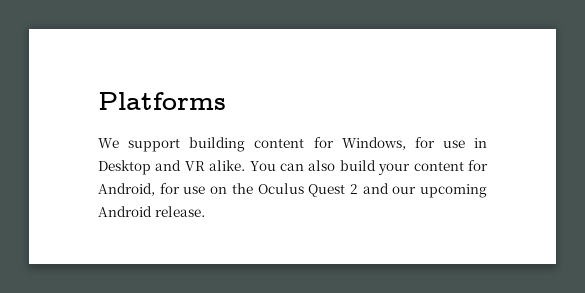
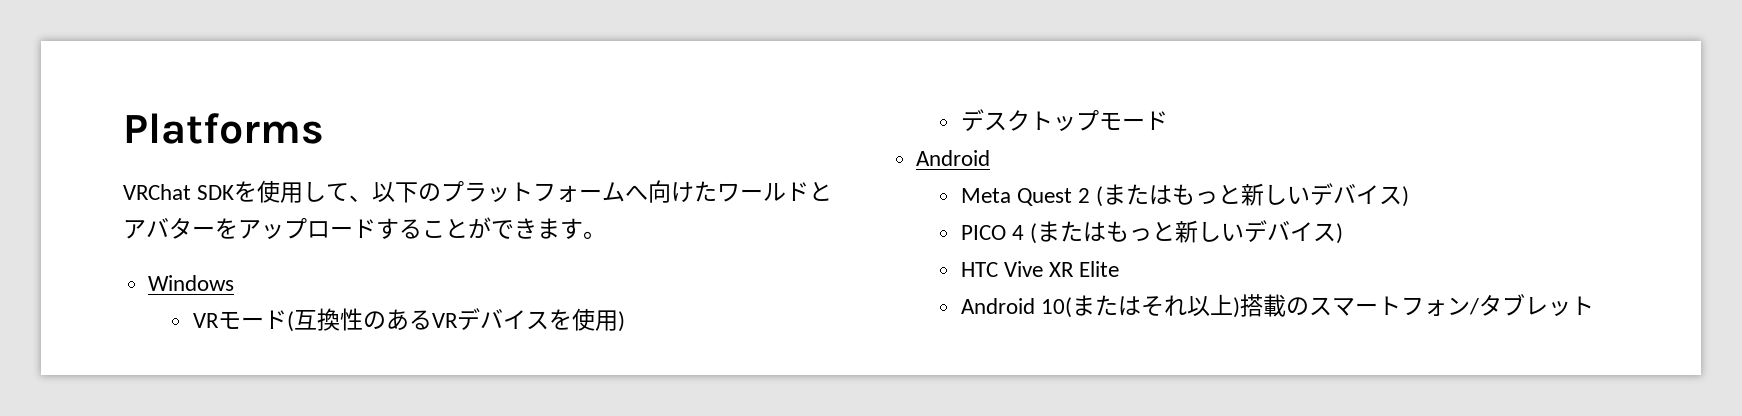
- We support building content for Windows, for use in Desktop and VR alike. You can also build your content for Android, for use on the Oculus Quest 2 and our upcoming Android release.
+ VRChat SDKを使用して、以下のプラットフォームへ向けたワールドとアバターをアップロードすることができます。
+ Windows
+ VRモード(互換性のあるVRデバイスを使用)
+ デスクトップモード
+ Android
+ Meta Quest 2 (またはもっと新しいデバイス)
+ PICO 4 (またはもっと新しいデバイス)
+ HTC Vive XR Elite
+ Android 10(またはそれ以上)搭載のスマートフォン/タブレット

